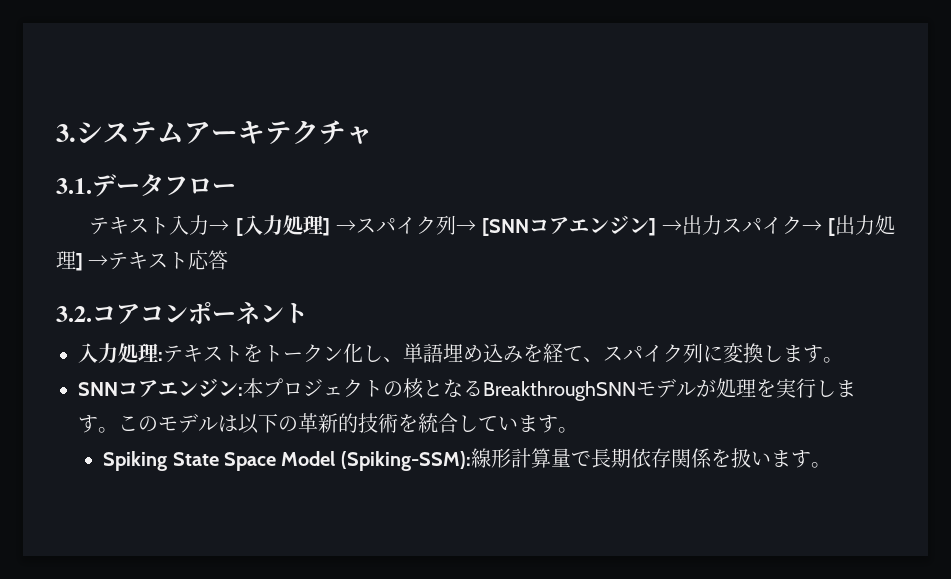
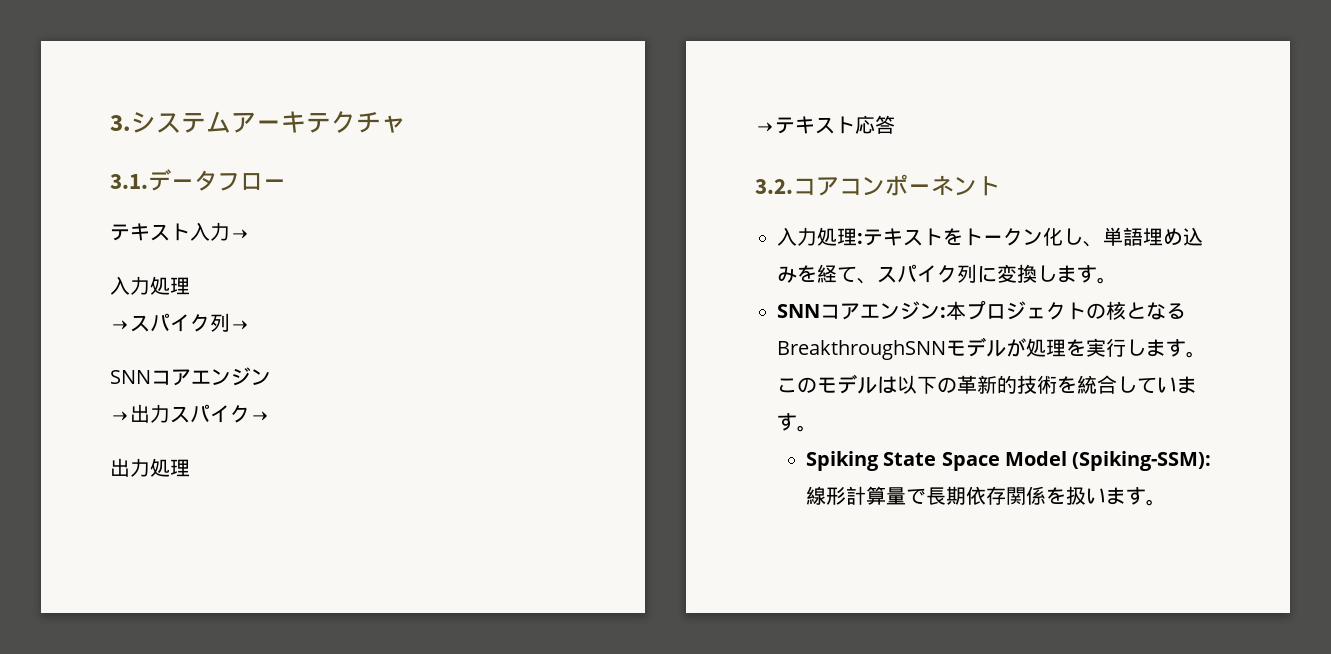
- テキスト入力→ [入力処理] →スパイク列→ [SNNコアエンジン] →出力スパイク→ [出力処理] →テキスト応答
+ テキスト入力→
+ 入力処理
+ →スパイク列→
+ SNNコアエンジン
+ →出力スパイク→
+ 出力処理
+ →テキスト応答

